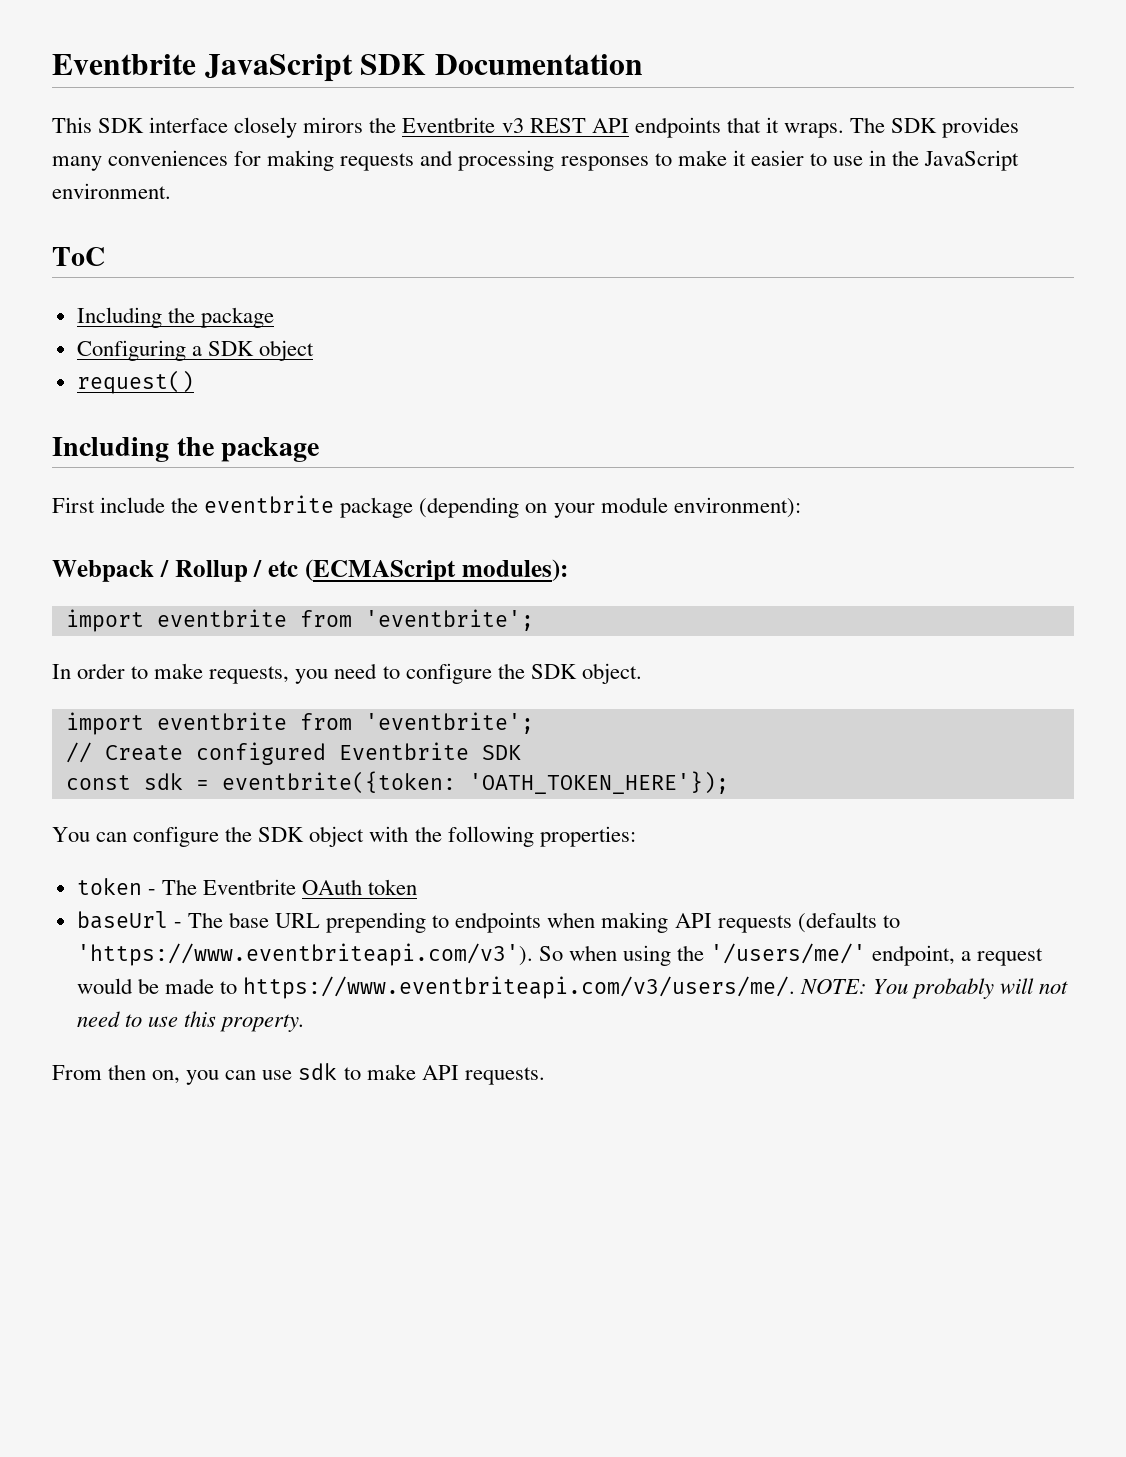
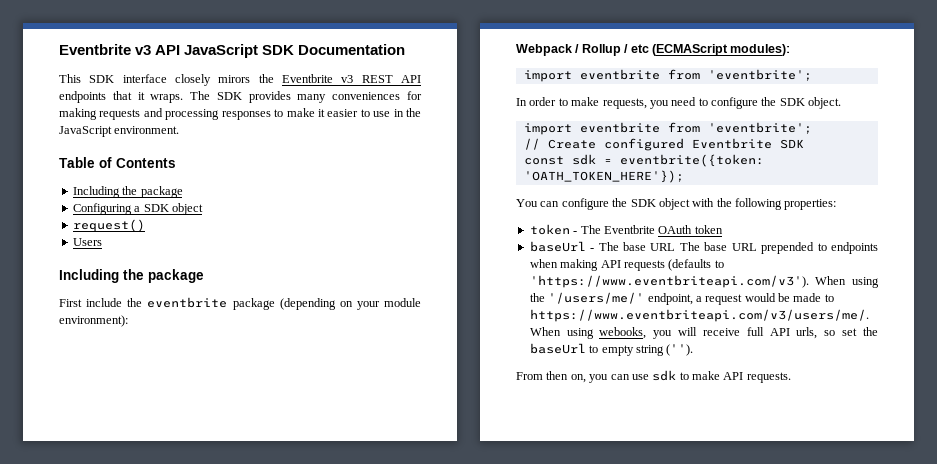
- Eventbrite JavaScript SDK Documentation
+ Eventbrite v3 API JavaScript SDK Documentation
- ToC
+ Table of Contents
+ Users
- baseUrl - The base URL prepending to endpoints when making API requests (defaults to 'https://www.eventbriteapi.com/v3'). So when using the '/users/me/' endpoint, a request would be made to https://www.eventbriteapi.com/v3/users/me/. NOTE: You probably will not need to use this property.
+ baseUrl - The base URL The base URL prepended to endpoints when making API requests (defaults to 'https://www.eventbriteapi.com/v3'). When using the '/users/me/' endpoint, a request would be made to https://www.eventbriteapi.com/v3/users/me/. When using webooks, you will receive full API urls, so set the baseUrl to empty string ('').

